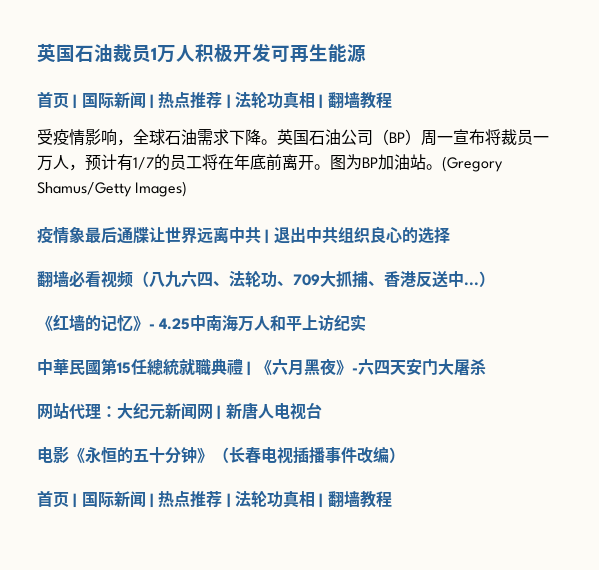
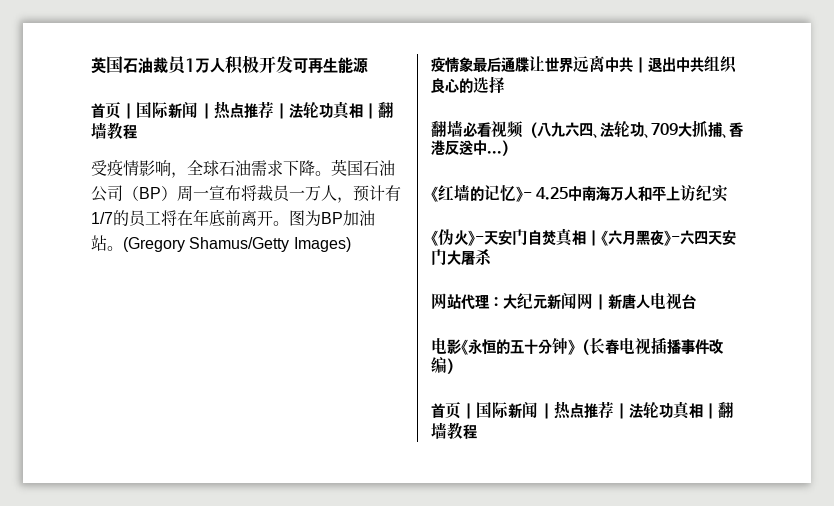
- 中華民國第15任總統就職典禮 | 《六月黑夜》-六四天安门大屠杀
+ 《伪火》-天安门自焚真相 | 《六月黑夜》-六四天安门大屠杀

